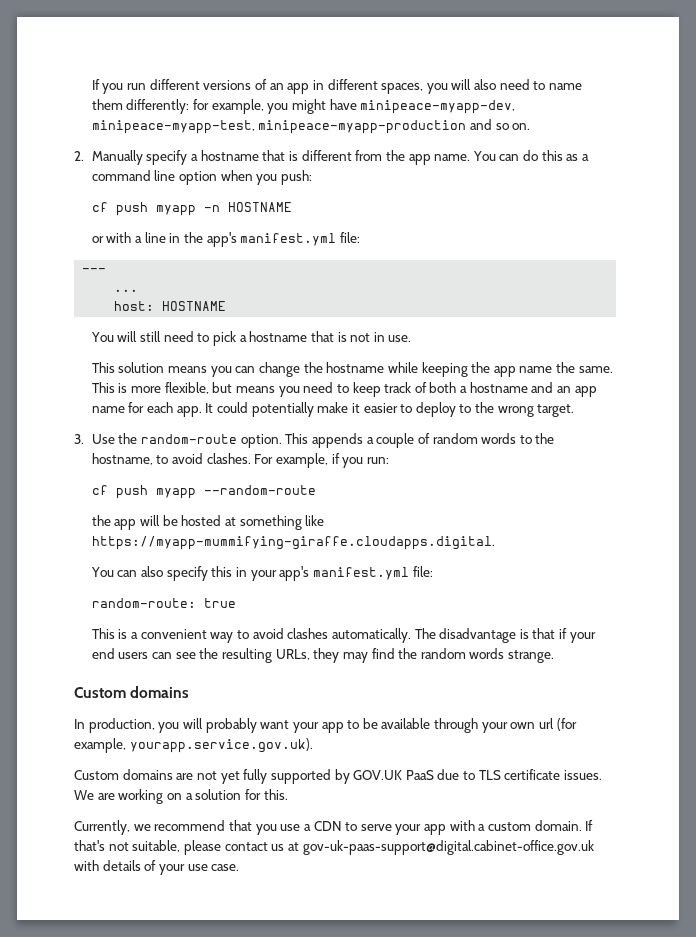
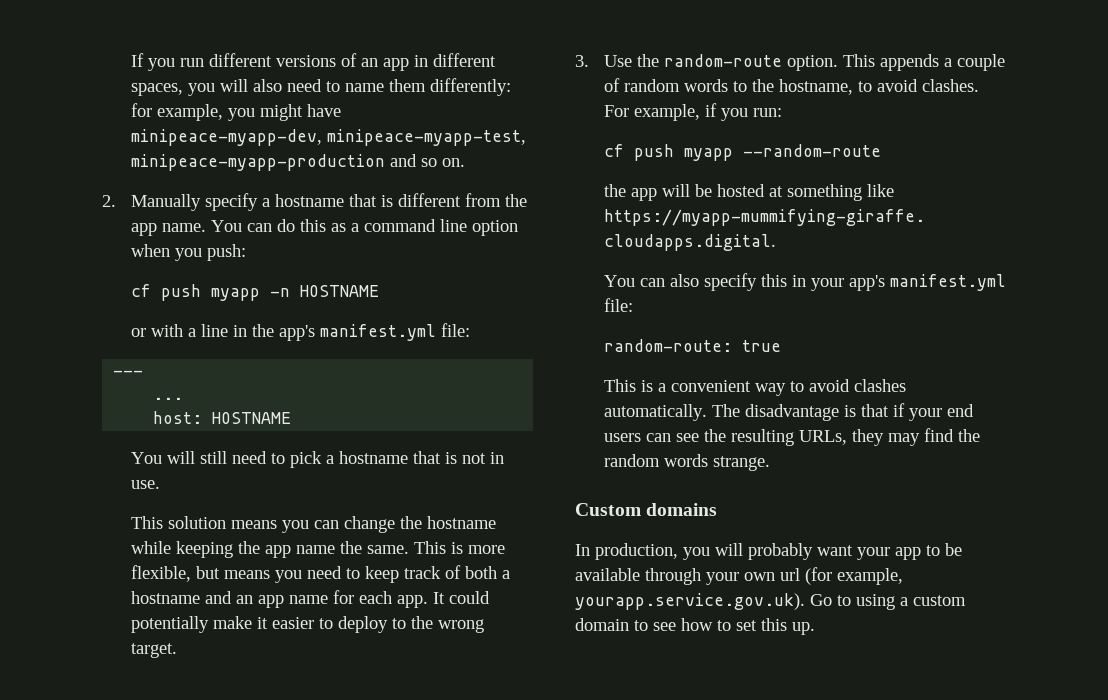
- In production, you will probably want your app to be available through your own url (for example, yourapp.service.gov.uk).
- Custom domains are not yet fully supported by GOV.UK PaaS due to TLS certificate issues. We are working on a solution for this.
- Currently, we recommend that you use a CDN to serve your app with a custom domain. If that's not suitable, please contact us at gov-uk-paas-support@digital.cabinet-office.gov.uk with details of your use case.
+ In production, you will probably want your app to be available through your own url (for example, yourapp.service.gov.uk). Go to using a custom domain to see how to set this up.

